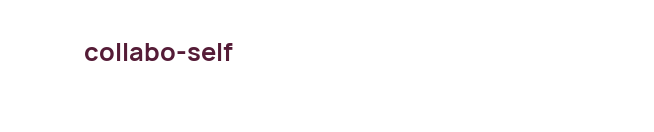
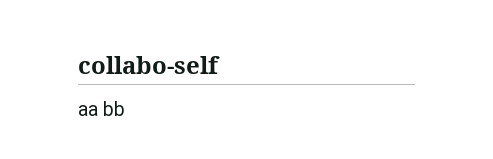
+ aa bb

